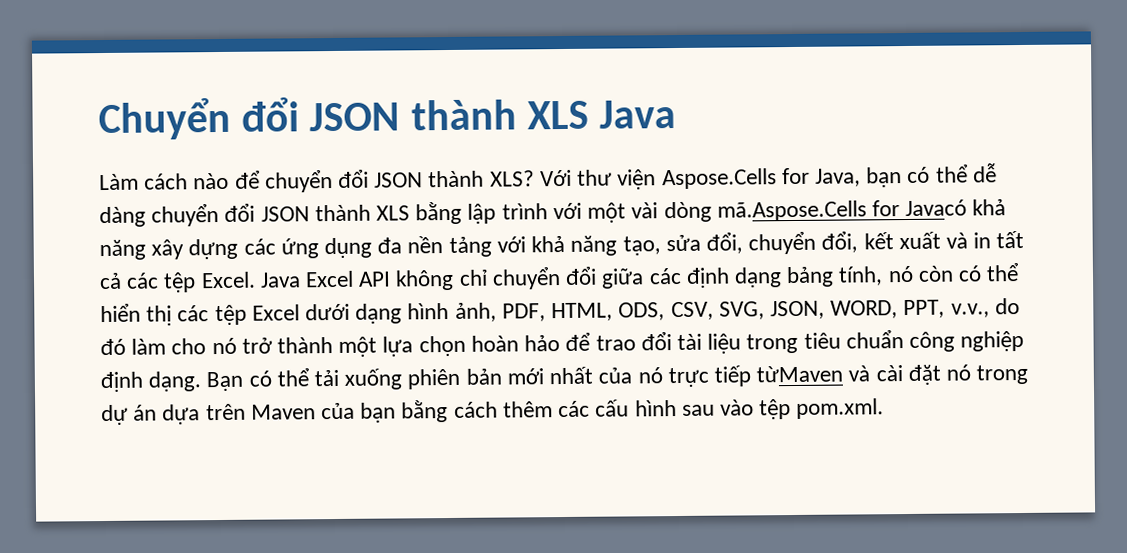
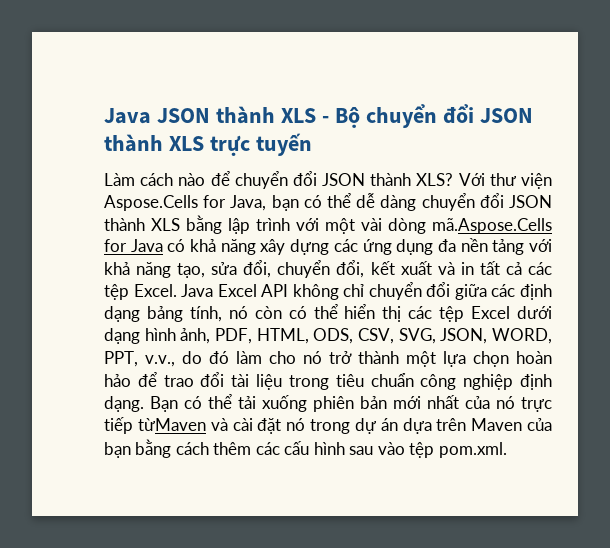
- Chuyển đổi JSON thành XLS Java
+ Java JSON thành XLS - Bộ chuyển đổi JSON thành XLS trực tuyến
- Với thư viện Aspose.Cells for Java, bạn có thể dễ dàng chuyển đổi JSON thành XLS bằng lập trình với một vài dòng mã.Aspose.Cells for Javacó khả năng xây dựng các ứng dụng đa nền tảng với khả năng tạo, sửa đổi, chuyển đổi, kết xuất và in tất cả các tệp Excel.
+ Với thư viện Aspose.Cells for Java, bạn có thể dễ dàng chuyển đổi JSON thành XLS bằng lập trình với một vài dòng mã.Aspose.Cells for Java có khả năng xây dựng các ứng dụng đa nền tảng với khả năng tạo, sửa đổi, chuyển đổi, kết xuất và in tất cả các tệp Excel.

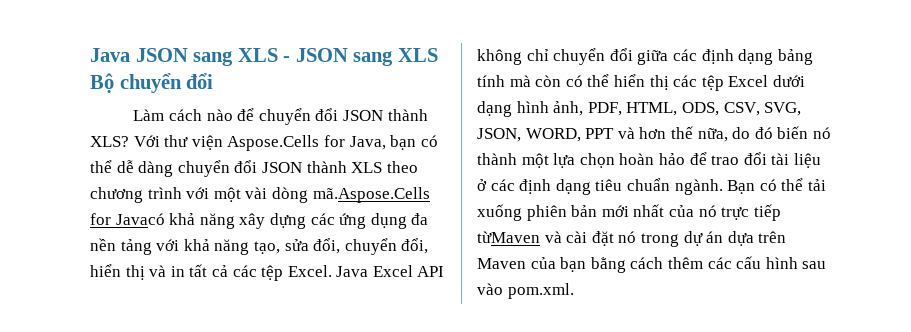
- Java JSON thành XLS - Bộ chuyển đổi JSON thành XLS trực tuyến
+ Java JSON sang XLS - JSON sang XLS Bộ chuyển đổi
- Với thư viện Aspose.Cells for Java, bạn có thể dễ dàng chuyển đổi JSON thành XLS bằng lập trình với một vài dòng mã.Aspose.Cells for Java có khả năng xây dựng các ứng dụng đa nền tảng với khả năng tạo, sửa đổi, chuyển đổi, kết xuất và in tất cả các tệp Excel.
+ Với thư viện Aspose.Cells for Java, bạn có thể dễ dàng chuyển đổi JSON thành XLS theo chương trình với một vài dòng mã.Aspose.Cells for Javacó khả năng xây dựng các ứng dụng đa nền tảng với khả năng tạo, sửa đổi, chuyển đổi, hiển thị và in tất cả các tệp Excel.
- Java Excel API không chỉ chuyển đổi giữa các định dạng bảng tính, nó còn có thể hiển thị các tệp Excel dưới dạng hình ảnh, PDF, HTML, ODS, CSV, SVG, JSON, WORD, PPT, v.v., do đó làm cho nó trở thành một lựa chọn hoàn hảo để trao đổi tài liệu trong tiêu chuẩn công nghiệp định dạng.
+ Java Excel API không chỉ chuyển đổi giữa các định dạng bảng tính mà còn có thể hiển thị các tệp Excel dưới dạng hình ảnh, PDF, HTML, ODS, CSV, SVG, JSON, WORD, PPT và hơn thế nữa, do đó biến nó thành một lựa chọn hoàn hảo để trao đổi tài liệu ở các định dạng tiêu chuẩn ngành.
- Bạn có thể tải xuống phiên bản mới nhất của nó trực tiếp từMaven và cài đặt nó trong dự án dựa trên Maven của bạn bằng cách thêm các cấu hình sau vào tệp pom.xml.
+ Bạn có thể tải xuống phiên bản mới nhất của nó trực tiếp từMaven và cài đặt nó trong dự án dựa trên Maven của bạn bằng cách thêm các cấu hình sau vào pom.xml.

